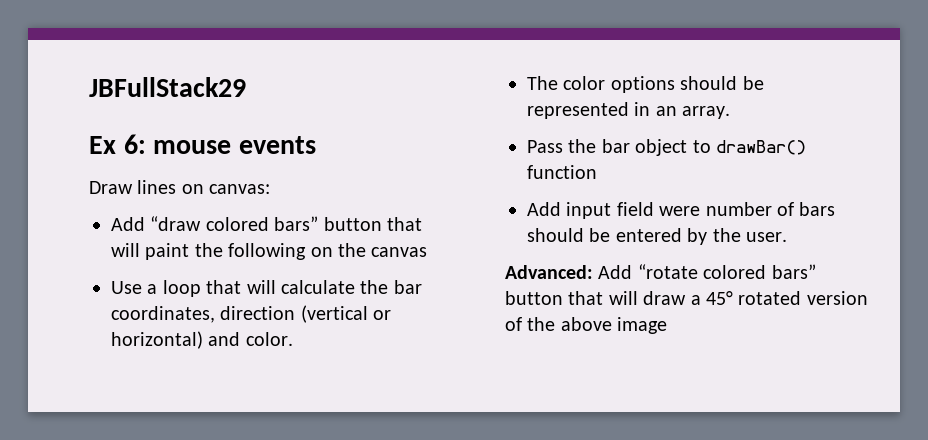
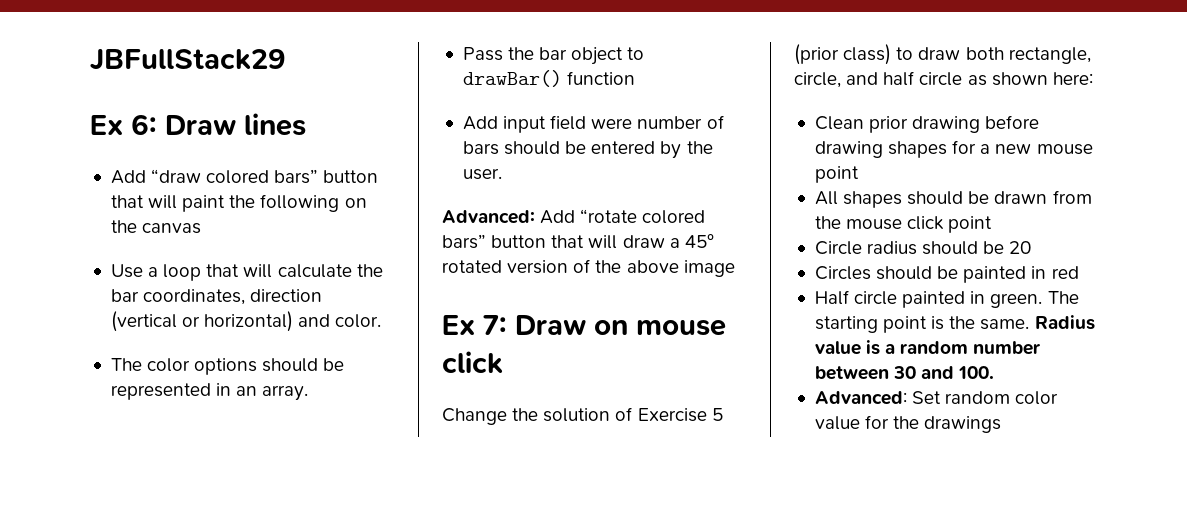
- Ex 6: mouse events
- Draw lines on canvas:
+ Ex 6: Draw lines
+ Ex 7: Draw on mouse click
+ Change the solution of Exercise 5 (prior class) to draw both rectangle, circle, and half circle as shown here:
+ Clean prior drawing before drawing shapes for a new mouse point
+ All shapes should be drawn from the mouse click point
+ Circle radius should be 20
+ Circles should be painted in red
+ Half circle painted in green. The starting point is the same. Radius value is a random number between 30 and 100.
+ Advanced: Set random color value for the drawings

